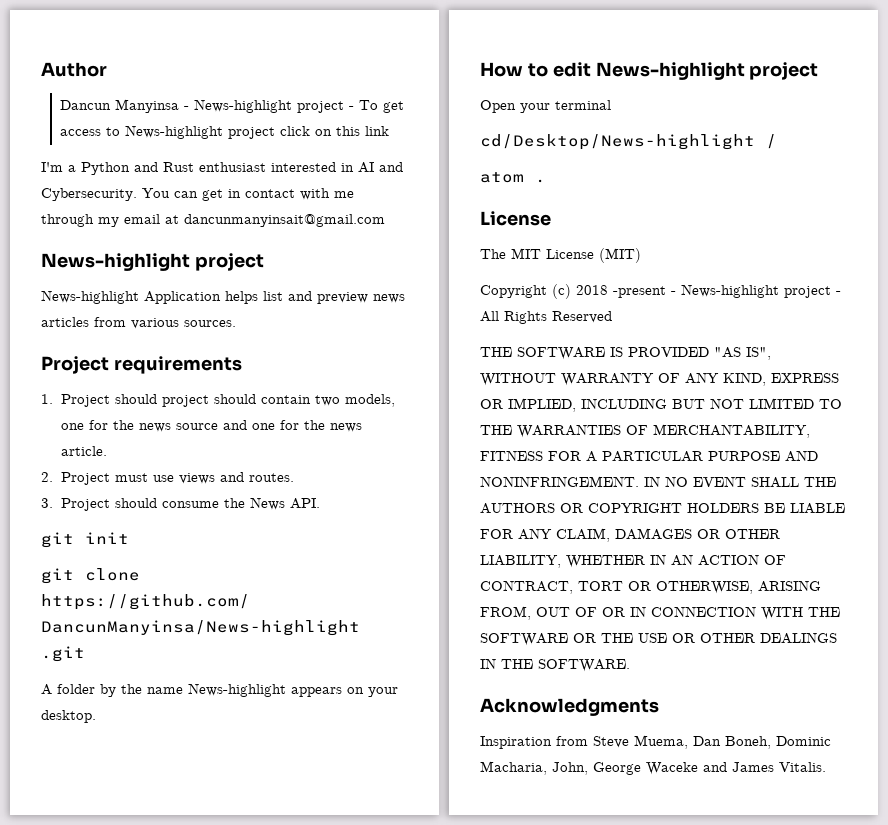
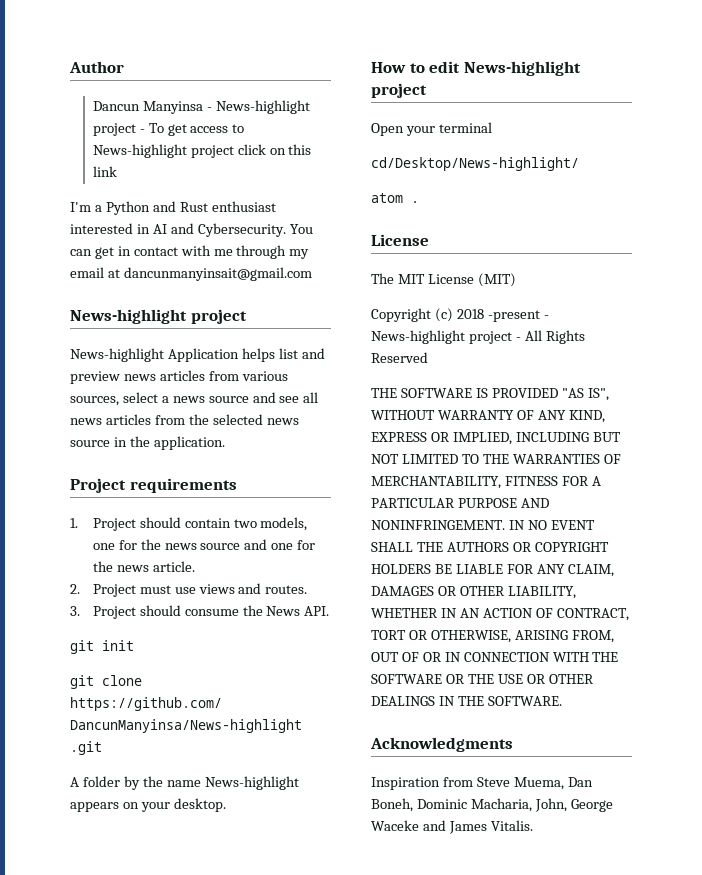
- News-highlight Application helps list and preview news articles from various sources.
+ News-highlight Application helps list and preview news articles from various sources, select a news source and see all news articles from the selected news source in the application.
- 1. Project should project should contain two models, one for the news source and one for the news article.
+ 1. Project should contain two models, one for the news source and one for the news article.
- cd/Desktop/News-highlight /
+ cd/Desktop/News-highlight/

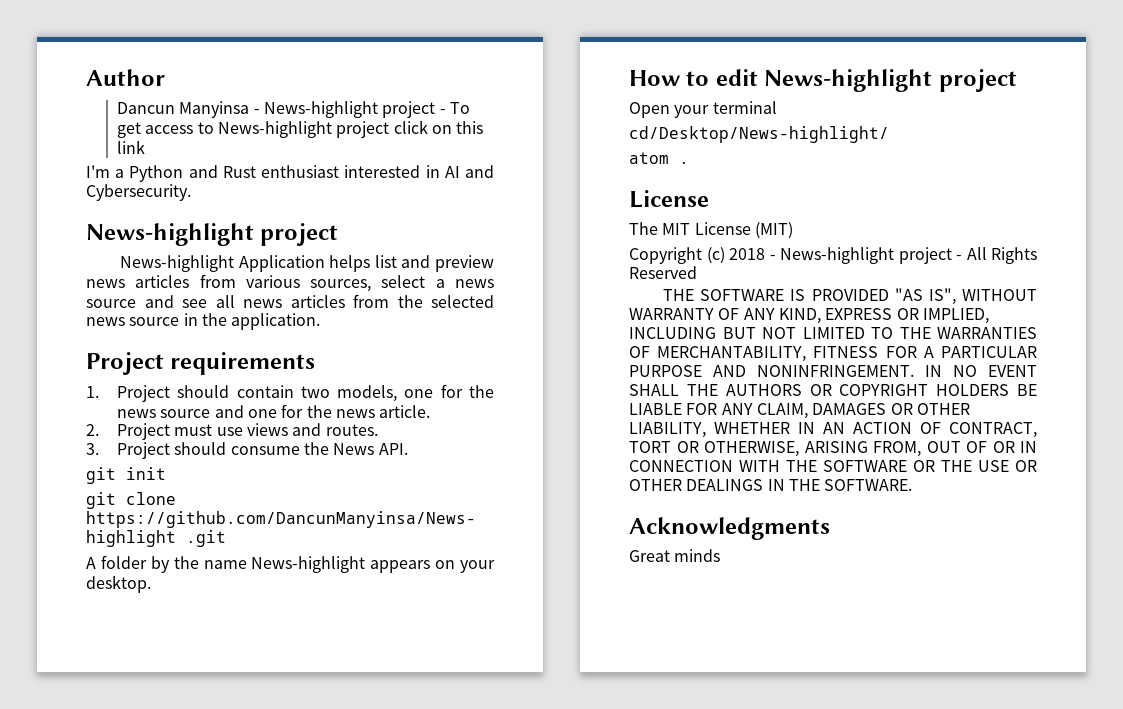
- You can get in contact with me through my email at dancunmanyinsait@gmail.com
- Copyright (c) 2018 -present - News-highlight project - All Rights Reserved
+ Copyright (c) 2018 - News-highlight project - All Rights Reserved
- Inspiration from Steve Muema, Dan Boneh, Dominic Macharia, John, George Waceke and James Vitalis.
+ Great minds

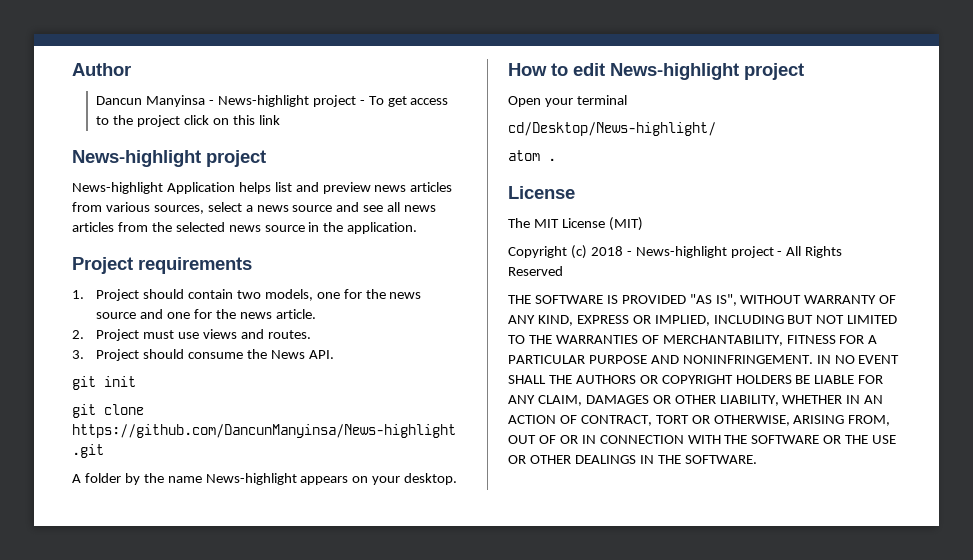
- Dancun Manyinsa - News-highlight project - To get access to News-highlight project click on this link
+ Dancun Manyinsa - News-highlight project - To get access to the project click on this link
- I'm a Python and Rust enthusiast interested in AI and Cybersecurity.
- Acknowledgments
- Great minds

